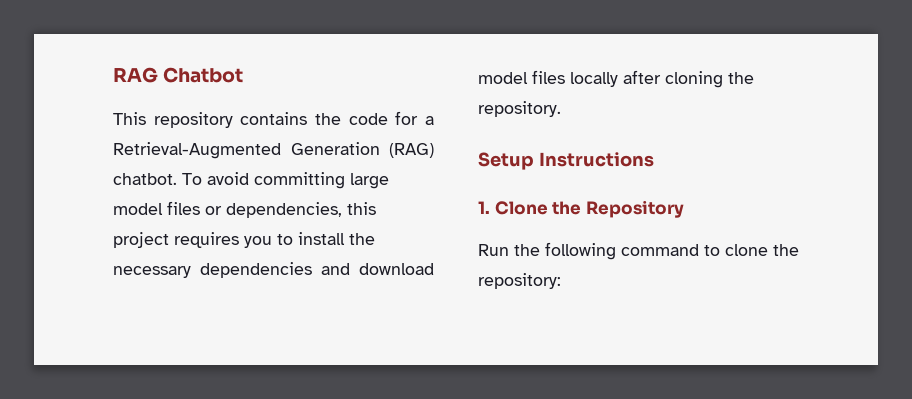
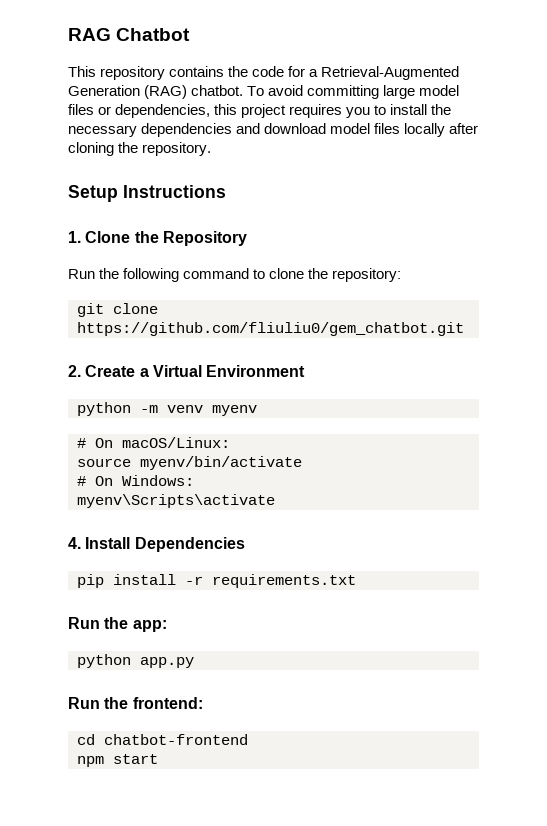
+ git clone https://github.com/fliuliu0/gem_chatbot.git
+ 2. Create a Virtual Environment
+ python -m venv myenv
+ # On macOS/Linux:
+ source myenv/bin/activate
+ # On Windows:
+ myenv\Scripts\activate
+ 4. Install Dependencies
+ pip install -r requirements.txt
+ Run the app:
+ python app.py
+ Run the frontend:
+ cd chatbot-frontend
+ npm start

